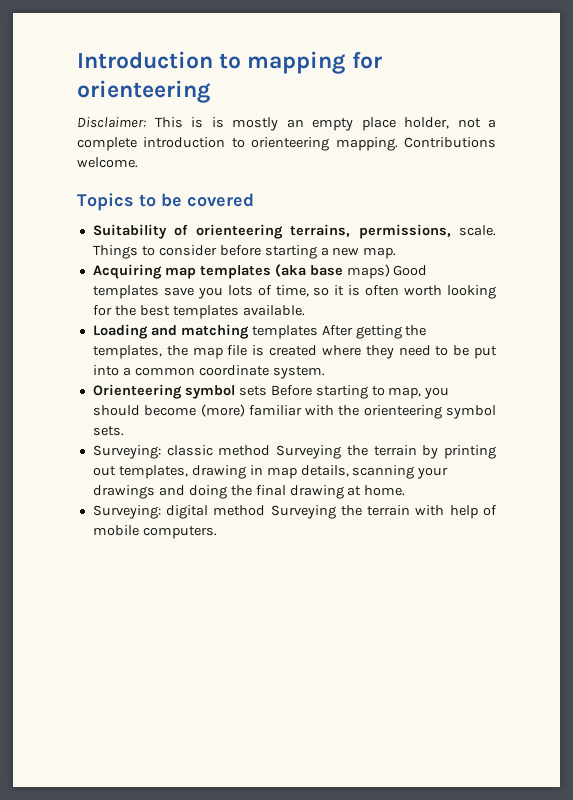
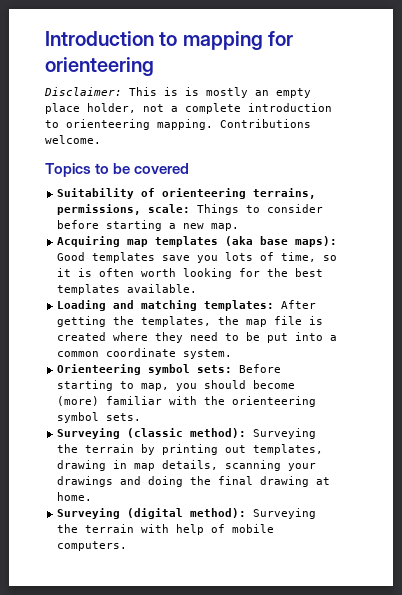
- Suitability of orienteering terrains, permissions, scale. Things to consider before starting a new map.
+ Suitability of orienteering terrains, permissions, scale: Things to consider before starting a new map.
- Acquiring map templates (aka base maps) Good templates save you lots of time, so it is often worth looking for the best templates available.
+ Acquiring map templates (aka base maps): Good templates save you lots of time, so it is often worth looking for the best templates available.
- Loading and matching templates After getting the templates, the map file is created where they need to be put into a common coordinate system.
+ Loading and matching templates: After getting the templates, the map file is created where they need to be put into a common coordinate system.
- Orienteering symbol sets Before starting to map, you should become (more) familiar with the orienteering symbol sets.
+ Orienteering symbol sets: Before starting to map, you should become (more) familiar with the orienteering symbol sets.
- Surveying: classic method Surveying the terrain by printing out templates, drawing in map details, scanning your drawings and doing the final drawing at home.
+ Surveying (classic method): Surveying the terrain by printing out templates, drawing in map details, scanning your drawings and doing the final drawing at home.
- Surveying: digital method Surveying the terrain with help of mobile computers.
+ Surveying (digital method): Surveying the terrain with help of mobile computers.

